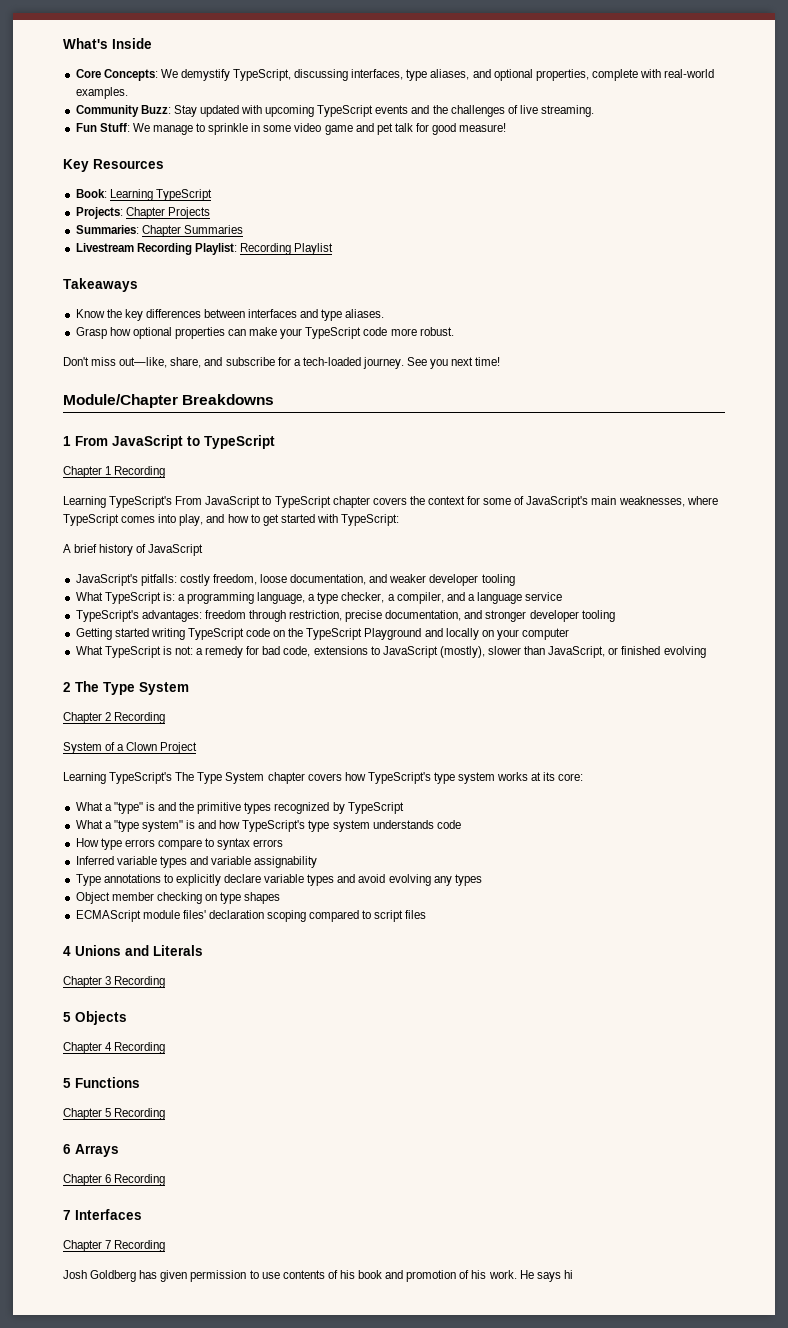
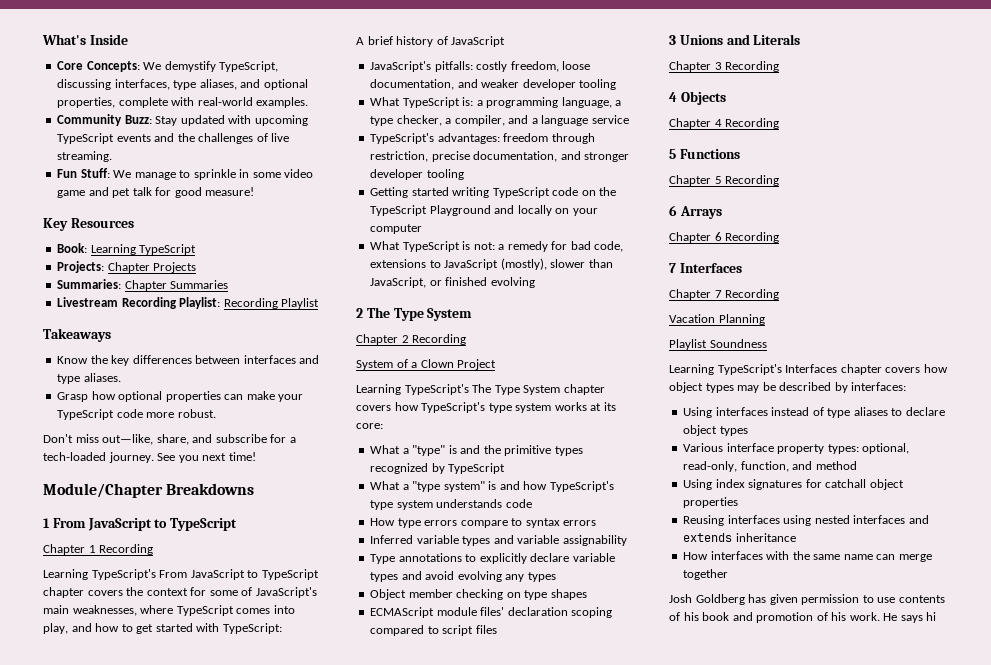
- 4 Unions and Literals
+ 3 Unions and Literals
- 5 Objects
+ 4 Objects
+ Vacation Planning
+ Playlist Soundness
+ Learning TypeScript's Interfaces chapter covers how object types may be described by interfaces:
+ Using interfaces instead of type aliases to declare object types
+ Various interface property types: optional, read-only, function, and method
+ Using index signatures for catchall object properties
+ Reusing interfaces using nested interfaces and extends inheritance
+ How interfaces with the same name can merge together

